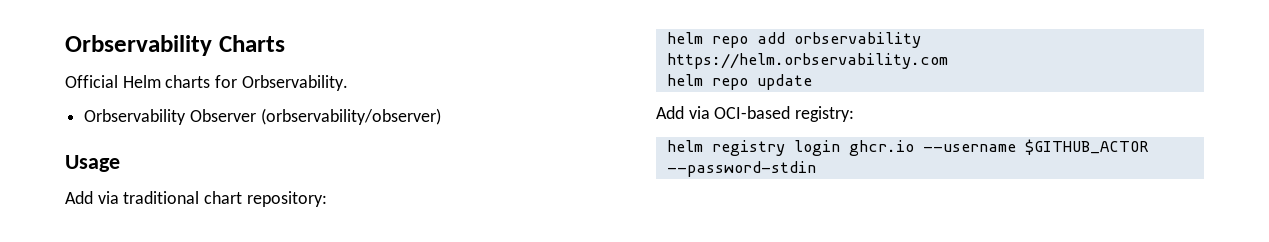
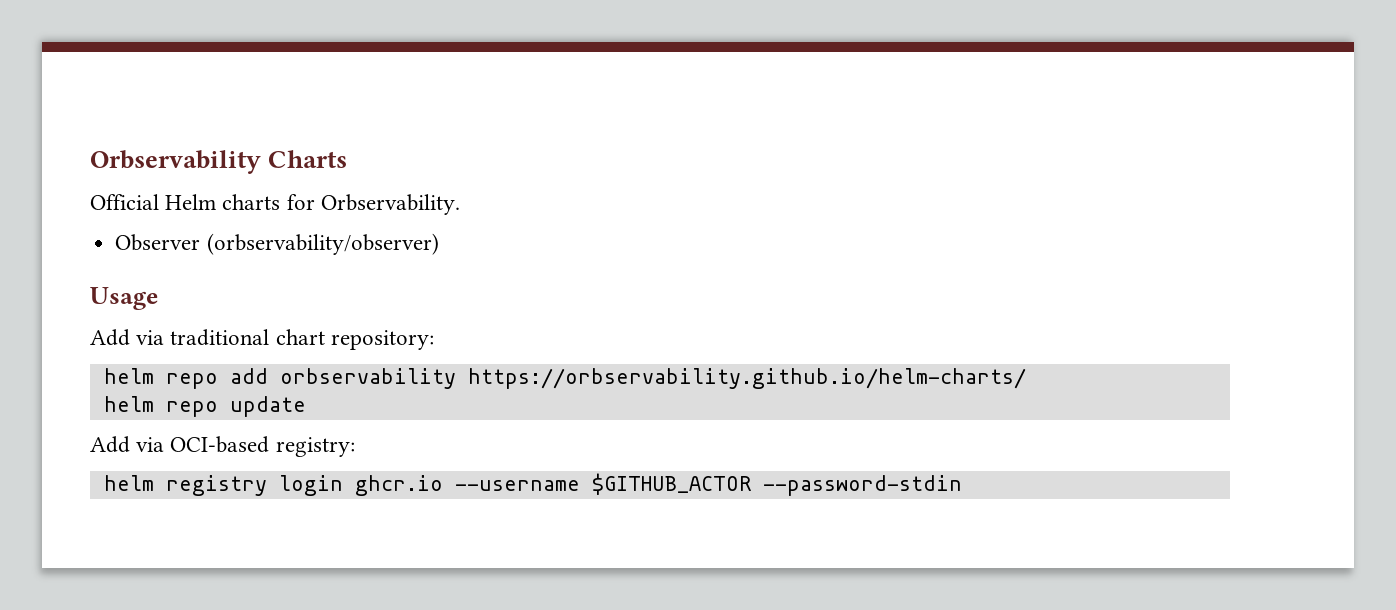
- Orbservability Observer (orbservability/observer)
+ Observer (orbservability/observer)
- helm repo add orbservability https://helm.orbservability.com
+ helm repo add orbservability https://orbservability.github.io/helm-charts/

